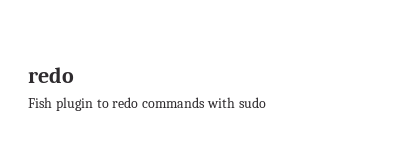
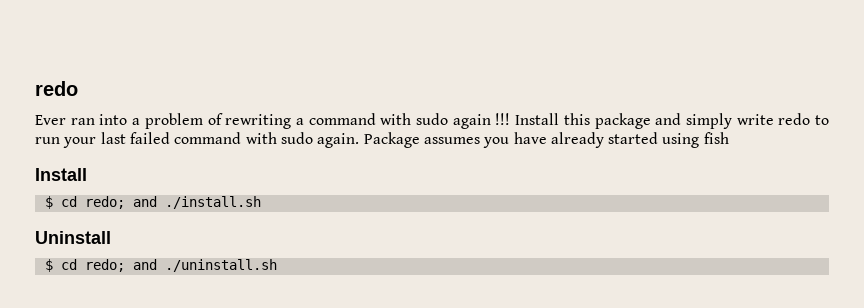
- Fish plugin to redo commands with sudo
+ Ever ran into a problem of rewriting a command with sudo again !!! Install this package and simply write redo to run your last failed command with sudo again. Package assumes you have already started using fish
+ Install
+ $ cd redo; and ./install.sh
+ Uninstall
+ $ cd redo; and ./uninstall.sh

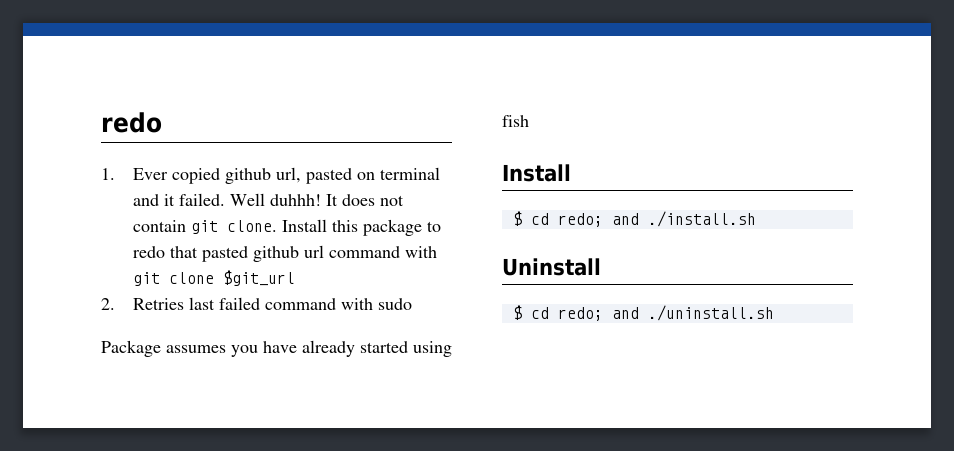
- Ever ran into a problem of rewriting a command with sudo again !!! Install this package and simply write redo to run your last failed command with sudo again. Package assumes you have already started using fish
+ 1. Ever copied github url, pasted on terminal and it failed. Well duhhh! It does not contain git clone. Install this package to redo that pasted github url command with git clone $git_url
+ 2. Retries last failed command with sudo
+ Package assumes you have already started using fish

